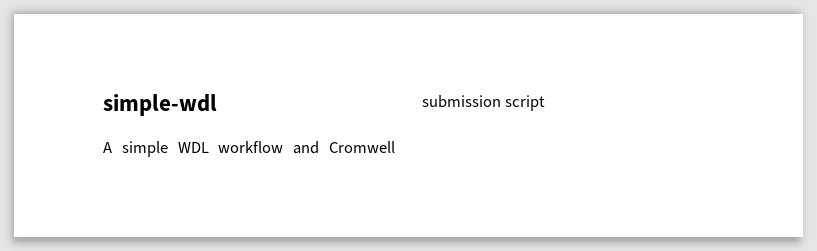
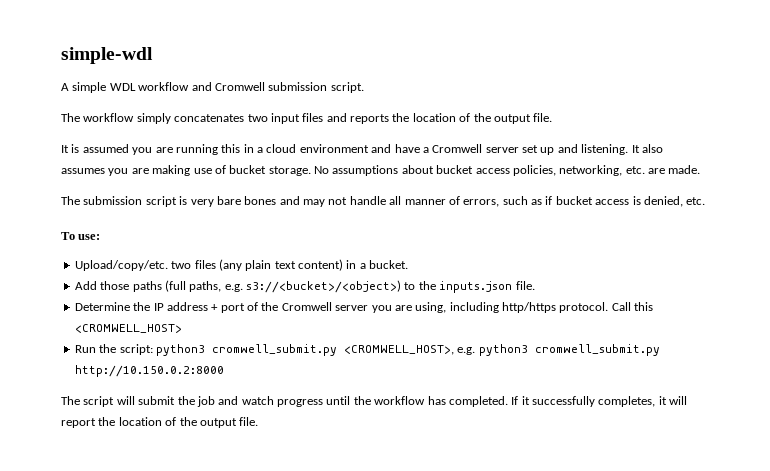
- A simple WDL workflow and Cromwell submission script
+ A simple WDL workflow and Cromwell submission script.
+ The workflow simply concatenates two input files and reports the location of the output file.
+ It is assumed you are running this in a cloud environment and have a Cromwell server set up and listening. It also assumes you are making use of bucket storage. No assumptions about bucket access policies, networking, etc. are made.
+ The submission script is very bare bones and may not handle all manner of errors, such as if bucket access is denied, etc.
+ To use:
+ Upload/copy/etc. two files (any plain text content) in a bucket.
+ Add those paths (full paths, e.g. s3://<bucket>/<object>) to the inputs.json file.
+ Determine the IP address + port of the Cromwell server you are using, including http/https protocol. Call this <CROMWELL_HOST>
+ Run the script: python3 cromwell_submit.py <CROMWELL_HOST>, e.g. python3 cromwell_submit.py http://10.150.0.2:8000
+ The script will submit the job and watch progress until the workflow has completed. If it successfully completes, it will report the location of the output file.

